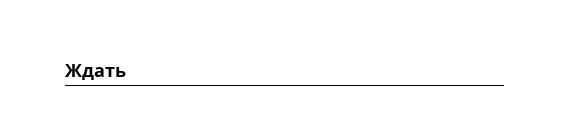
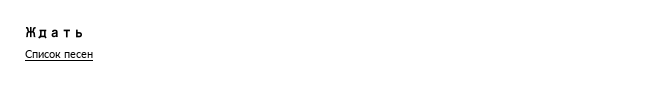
+ Список песен

